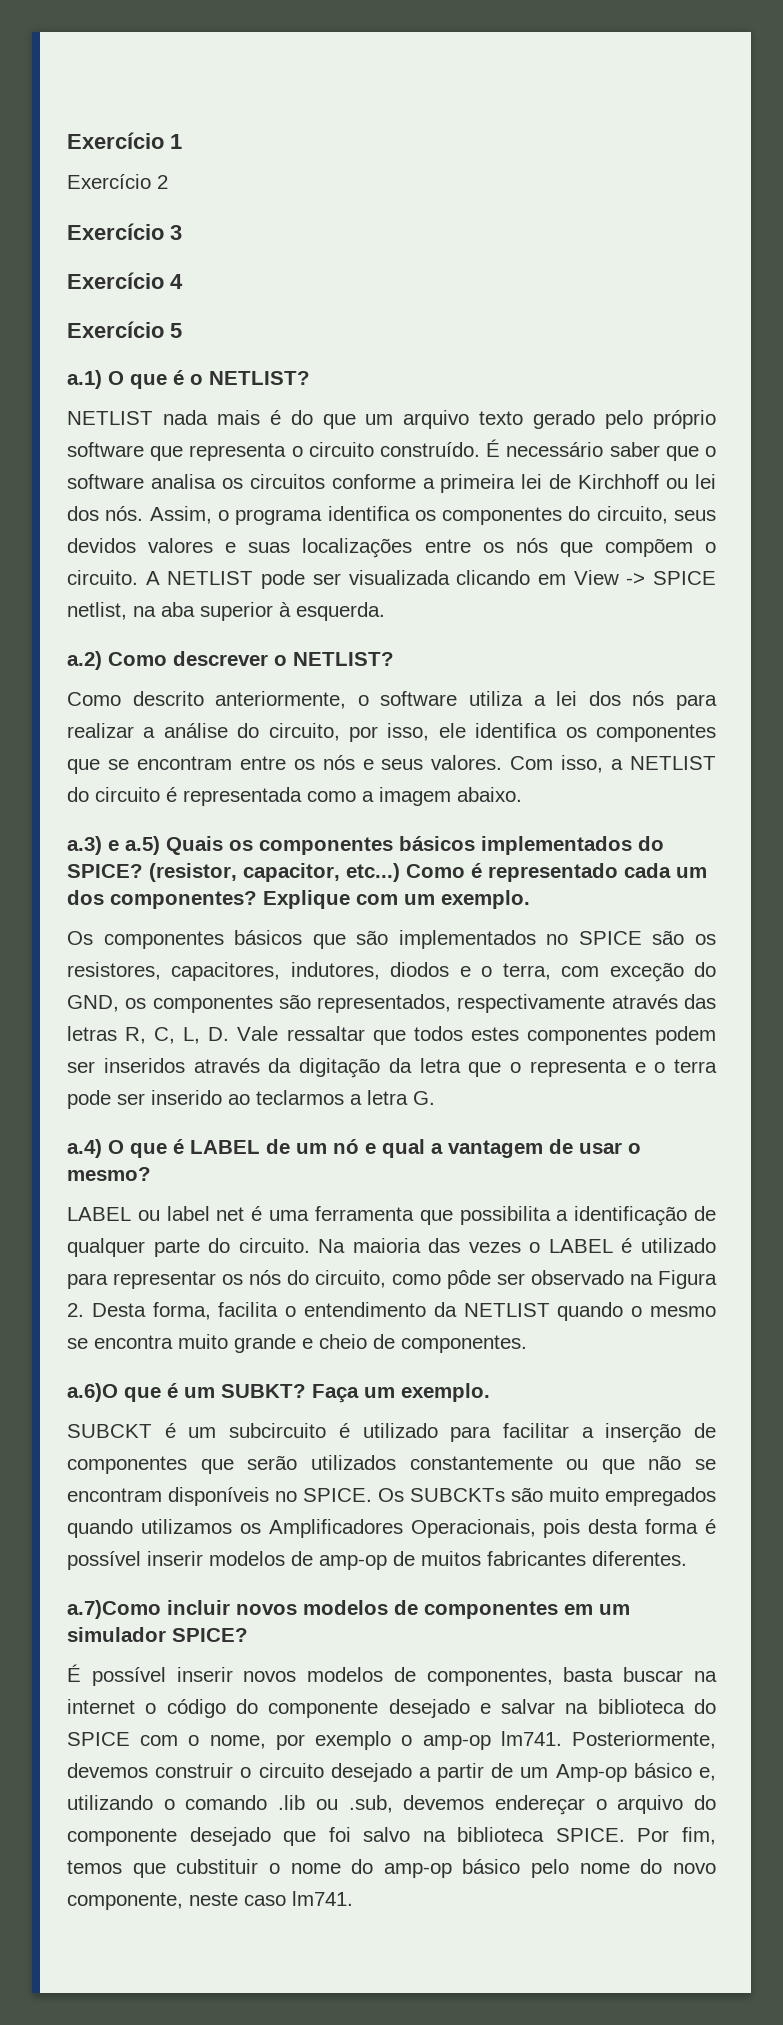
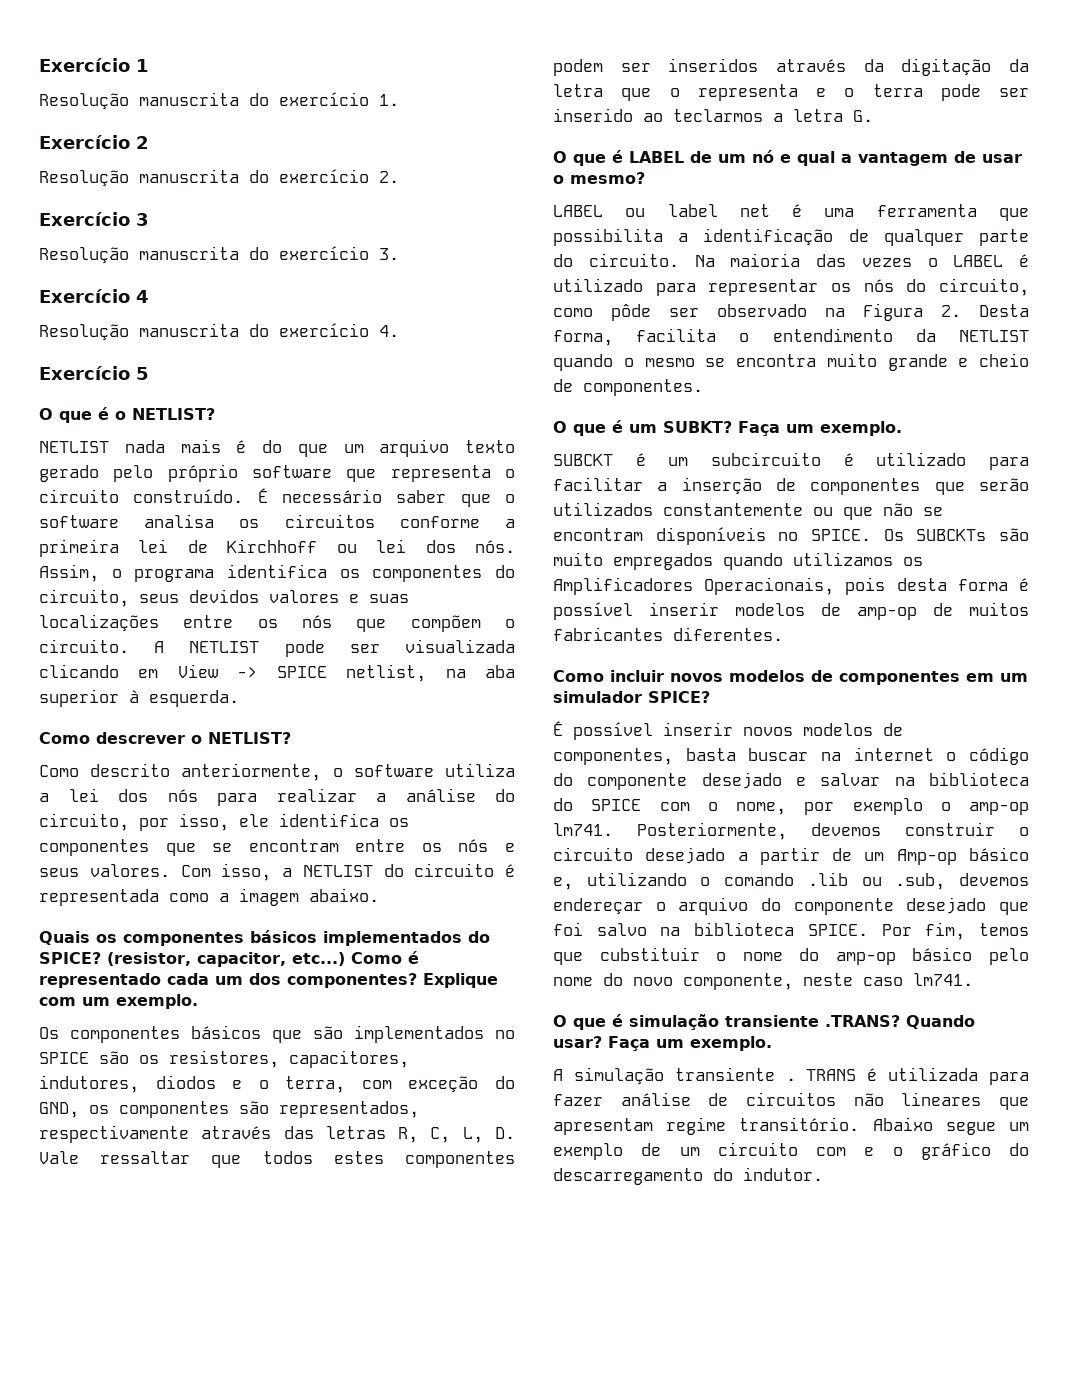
+ Resolução manuscrita do exercício 1.
  Exercício 2
+ Resolução manuscrita do exercício 2.
  Exercício 3
+ Resolução manuscrita do exercício 3.
  Exercício 4
+ Resolução manuscrita do exercício 4.
- a.1) O que é o NETLIST?
+ O que é o NETLIST?
- a.2) Como descrever o NETLIST?
+ Como descrever o NETLIST?
- a.3) e a.5) Quais os componentes básicos implementados do SPICE?
+ Quais os componentes básicos implementados do SPICE?
- a.4) O que é LABEL de um nó e qual a vantagem de usar o mesmo?
+ O que é LABEL de um nó e qual a vantagem de usar o mesmo?
- a.6)O que é um SUBKT?
+ O que é um SUBKT?
- a.7)Como incluir novos modelos de componentes em um simulador SPICE?
+ Como incluir novos modelos de componentes em um simulador SPICE?
+ O que é simulação transiente .TRANS? Quando usar? Faça um exemplo.
+ A simulação transiente . TRANS é utilizada para fazer análise de circuitos não lineares que apresentam regime transitório. Abaixo segue um exemplo de um circuito com e o gráfico do descarregamento do indutor.

